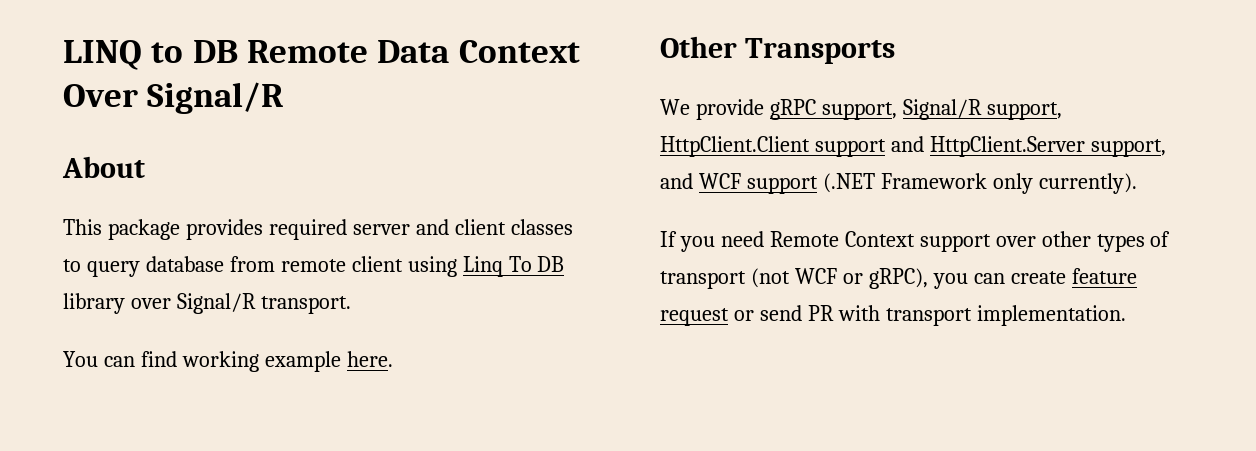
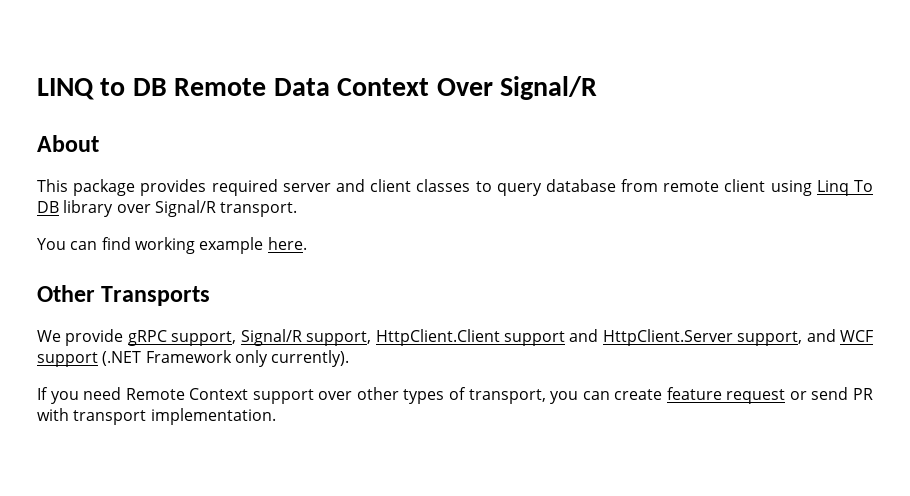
- If you need Remote Context support over other types of transport (not WCF or gRPC), you can create feature request or send PR with transport implementation.
+ If you need Remote Context support over other types of transport, you can create feature request or send PR with transport implementation.

